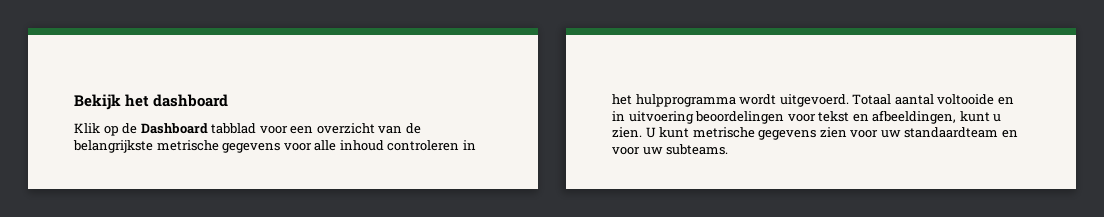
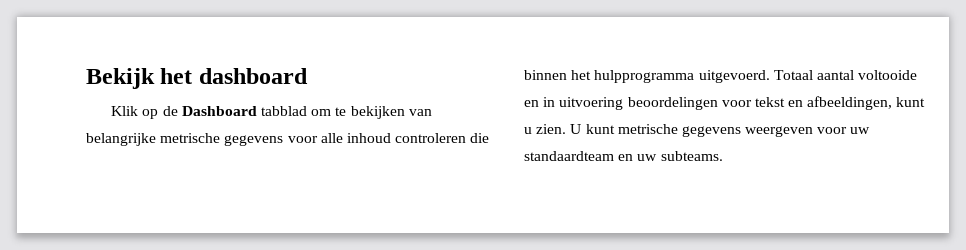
- Klik op de Dashboard tabblad voor een overzicht van de belangrijkste metrische gegevens voor alle inhoud controleren in het hulpprogramma wordt uitgevoerd.
+ Klik op de Dashboard tabblad om te bekijken van belangrijke metrische gegevens voor alle inhoud controleren die binnen het hulpprogramma uitgevoerd.
- U kunt metrische gegevens zien voor uw standaardteam en voor uw subteams.
+ U kunt metrische gegevens weergeven voor uw standaardteam en uw subteams.

